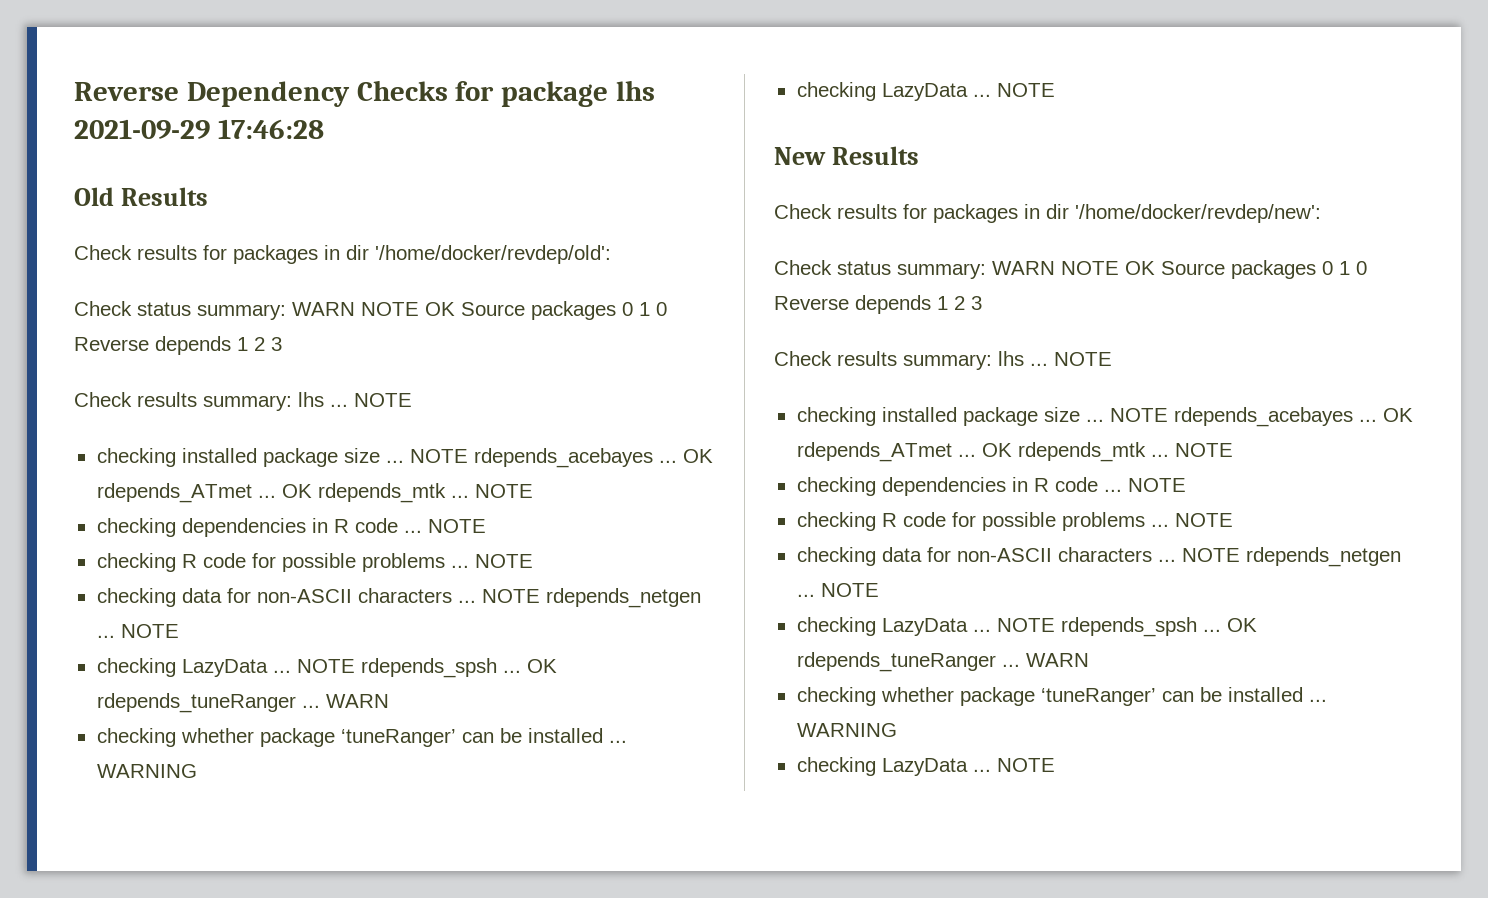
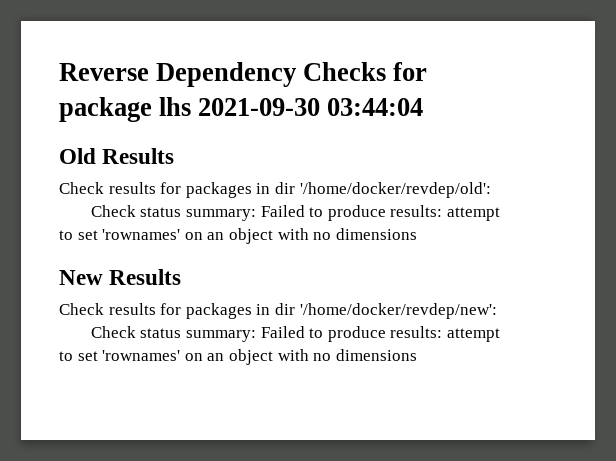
- Reverse Dependency Checks for package lhs 2021-09-29 17:46:28
+ Reverse Dependency Checks for package lhs 2021-09-30 03:44:04
  Check results for packages in dir '/home/docker/revdep/old':
- Check status summary: WARN NOTE OK Source packages 0 1 0 Reverse depends 1 2 3
- Check results summary: lhs ... NOTE
- checking installed package size ... NOTE rdepends_acebayes ... OK rdepends_ATmet ... OK rdepends_mtk ... NOTE
- checking dependencies in R code ... NOTE
- checking R code for possible problems ... NOTE
- checking data for non-ASCII characters ... NOTE rdepends_netgen ... NOTE
- checking LazyData ... NOTE rdepends_spsh ... OK rdepends_tuneRanger ... WARN
- checking whether package ‘tuneRanger’ can be installed ... WARNING
- checking LazyData ... NOTE
+ Check status summary: Failed to produce results: attempt to set 'rownames' on an object with no dimensions
  Check results for packages in dir '/home/docker/revdep/new':
- Check status summary: WARN NOTE OK Source packages 0 1 0 Reverse depends 1 2 3
- Check results summary: lhs ... NOTE
- checking installed package size ... NOTE rdepends_acebayes ... OK rdepends_ATmet ... OK rdepends_mtk ... NOTE
- checking dependencies in R code ... NOTE
- checking R code for possible problems ... NOTE
- checking data for non-ASCII characters ... NOTE rdepends_netgen ... NOTE
- checking LazyData ... NOTE rdepends_spsh ... OK rdepends_tuneRanger ... WARN
- checking whether package ‘tuneRanger’ can be installed ... WARNING
- checking LazyData ... NOTE
+ Check status summary: Failed to produce results: attempt to set 'rownames' on an object with no dimensions

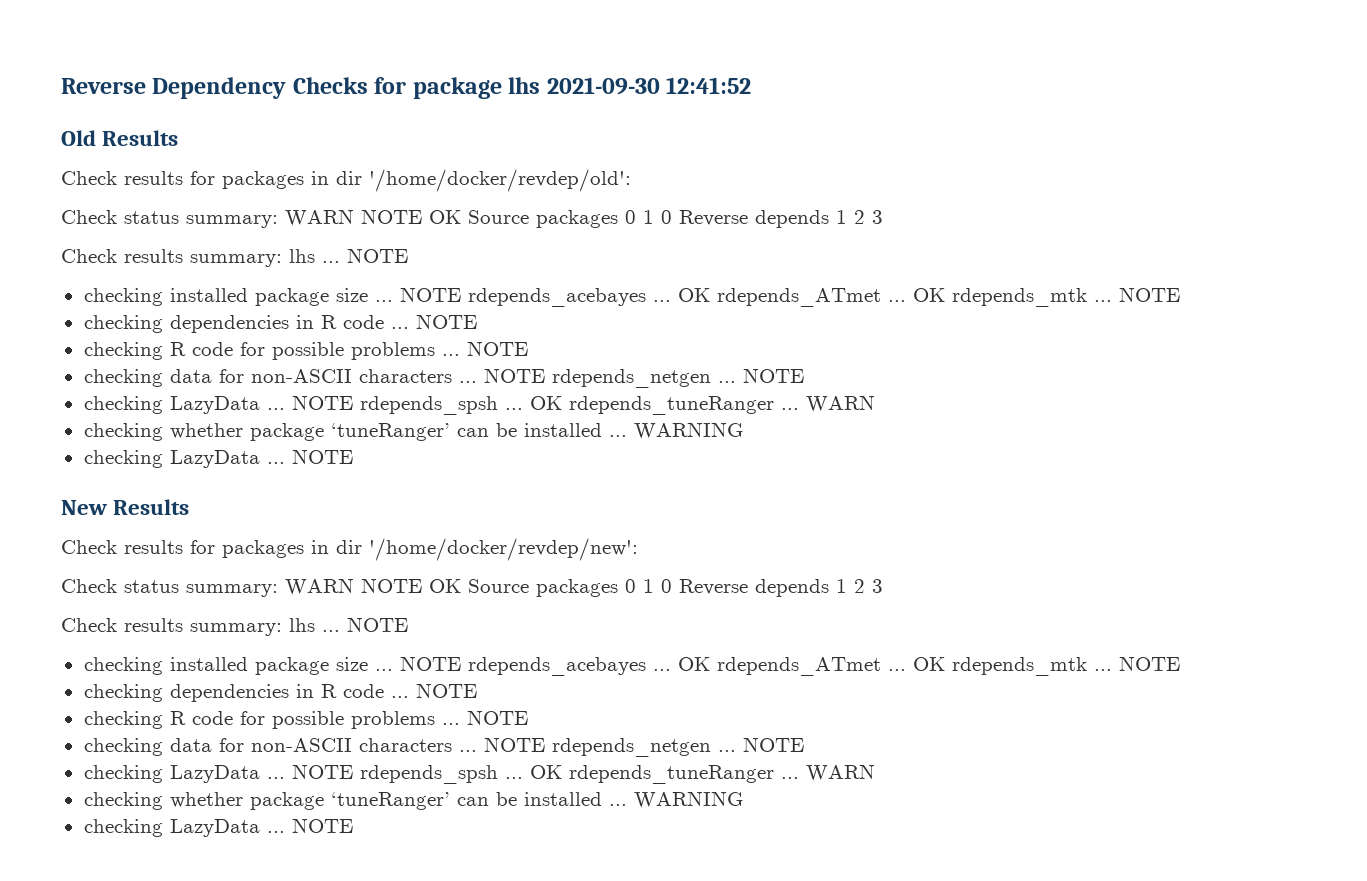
- Reverse Dependency Checks for package lhs 2021-09-30 03:44:04
+ Reverse Dependency Checks for package lhs 2021-09-30 12:41:52
  Check results for packages in dir '/home/docker/revdep/old':
- Check status summary: Failed to produce results: attempt to set 'rownames' on an object with no dimensions
+ Check status summary: WARN NOTE OK Source packages 0 1 0 Reverse depends 1 2 3
+ Check results summary: lhs ... NOTE
+ checking installed package size ... NOTE rdepends_acebayes ... OK rdepends_ATmet ... OK rdepends_mtk ... NOTE
+ checking dependencies in R code ... NOTE
+ checking R code for possible problems ... NOTE
+ checking data for non-ASCII characters ... NOTE rdepends_netgen ... NOTE
+ checking LazyData ... NOTE rdepends_spsh ... OK rdepends_tuneRanger ... WARN
+ checking whether package ‘tuneRanger’ can be installed ... WARNING
+ checking LazyData ... NOTE
  Check results for packages in dir '/home/docker/revdep/new':
- Check status summary: Failed to produce results: attempt to set 'rownames' on an object with no dimensions
+ Check status summary: WARN NOTE OK Source packages 0 1 0 Reverse depends 1 2 3
+ Check results summary: lhs ... NOTE
+ checking installed package size ... NOTE rdepends_acebayes ... OK rdepends_ATmet ... OK rdepends_mtk ... NOTE
+ checking dependencies in R code ... NOTE
+ checking R code for possible problems ... NOTE
+ checking data for non-ASCII characters ... NOTE rdepends_netgen ... NOTE
+ checking LazyData ... NOTE rdepends_spsh ... OK rdepends_tuneRanger ... WARN
+ checking whether package ‘tuneRanger’ can be installed ... WARNING
+ checking LazyData ... NOTE

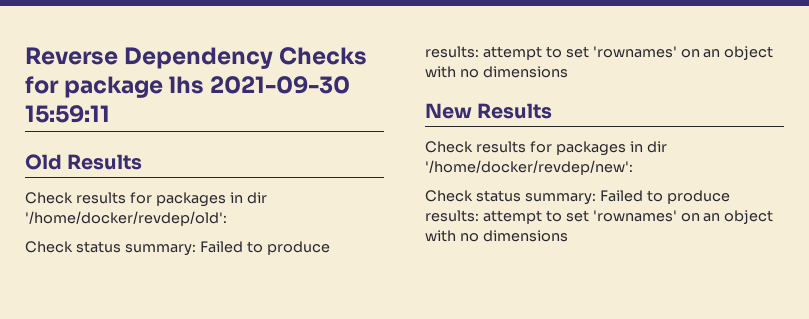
- Reverse Dependency Checks for package lhs 2021-09-30 12:41:52
+ Reverse Dependency Checks for package lhs 2021-09-30 15:59:11
  Check results for packages in dir '/home/docker/revdep/old':
- Check status summary: WARN NOTE OK Source packages 0 1 0 Reverse depends 1 2 3
- Check results summary: lhs ... NOTE
- checking installed package size ... NOTE rdepends_acebayes ... OK rdepends_ATmet ... OK rdepends_mtk ... NOTE
- checking dependencies in R code ... NOTE
- checking R code for possible problems ... NOTE
- checking data for non-ASCII characters ... NOTE rdepends_netgen ... NOTE
- checking LazyData ... NOTE rdepends_spsh ... OK rdepends_tuneRanger ... WARN
- checking whether package ‘tuneRanger’ can be installed ... WARNING
- checking LazyData ... NOTE
+ Check status summary: Failed to produce results: attempt to set 'rownames' on an object with no dimensions
  Check results for packages in dir '/home/docker/revdep/new':
- Check status summary: WARN NOTE OK Source packages 0 1 0 Reverse depends 1 2 3
- Check results summary: lhs ... NOTE
- checking installed package size ... NOTE rdepends_acebayes ... OK rdepends_ATmet ... OK rdepends_mtk ... NOTE
- checking dependencies in R code ... NOTE
- checking R code for possible problems ... NOTE
- checking data for non-ASCII characters ... NOTE rdepends_netgen ... NOTE
- checking LazyData ... NOTE rdepends_spsh ... OK rdepends_tuneRanger ... WARN
- checking whether package ‘tuneRanger’ can be installed ... WARNING
- checking LazyData ... NOTE
+ Check status summary: Failed to produce results: attempt to set 'rownames' on an object with no dimensions

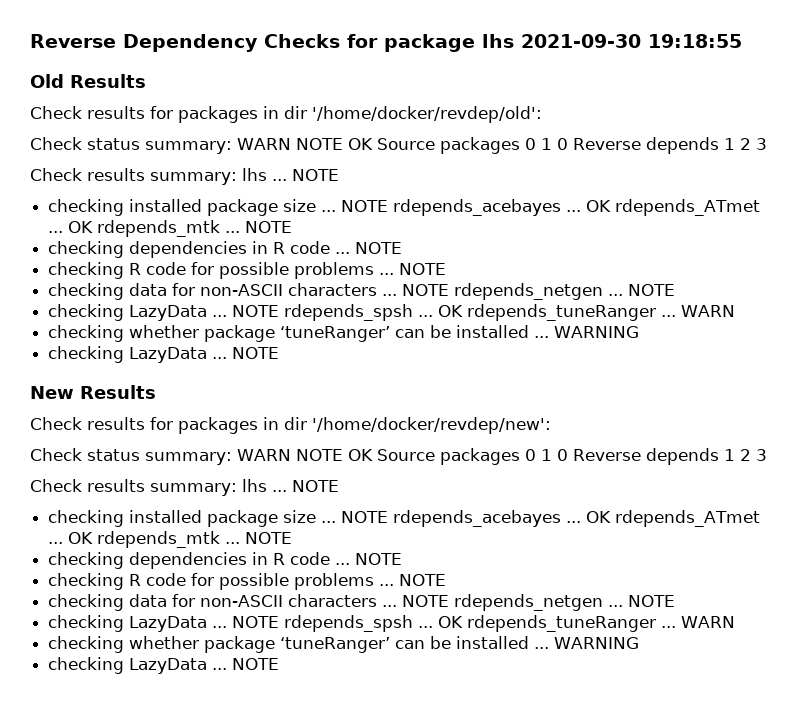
- Reverse Dependency Checks for package lhs 2021-09-30 15:59:11
+ Reverse Dependency Checks for package lhs 2021-09-30 19:18:55
  Check results for packages in dir '/home/docker/revdep/old':
- Check status summary: Failed to produce results: attempt to set 'rownames' on an object with no dimensions
+ Check status summary: WARN NOTE OK Source packages 0 1 0 Reverse depends 1 2 3
+ Check results summary: lhs ... NOTE
+ checking installed package size ... NOTE rdepends_acebayes ... OK rdepends_ATmet ... OK rdepends_mtk ... NOTE
+ checking dependencies in R code ... NOTE
+ checking R code for possible problems ... NOTE
+ checking data for non-ASCII characters ... NOTE rdepends_netgen ... NOTE
+ checking LazyData ... NOTE rdepends_spsh ... OK rdepends_tuneRanger ... WARN
+ checking whether package ‘tuneRanger’ can be installed ... WARNING
+ checking LazyData ... NOTE
  Check results for packages in dir '/home/docker/revdep/new':
- Check status summary: Failed to produce results: attempt to set 'rownames' on an object with no dimensions
+ Check status summary: WARN NOTE OK Source packages 0 1 0 Reverse depends 1 2 3
+ Check results summary: lhs ... NOTE
+ checking installed package size ... NOTE rdepends_acebayes ... OK rdepends_ATmet ... OK rdepends_mtk ... NOTE
+ checking dependencies in R code ... NOTE
+ checking R code for possible problems ... NOTE
+ checking data for non-ASCII characters ... NOTE rdepends_netgen ... NOTE
+ checking LazyData ... NOTE rdepends_spsh ... OK rdepends_tuneRanger ... WARN
+ checking whether package ‘tuneRanger’ can be installed ... WARNING
+ checking LazyData ... NOTE

